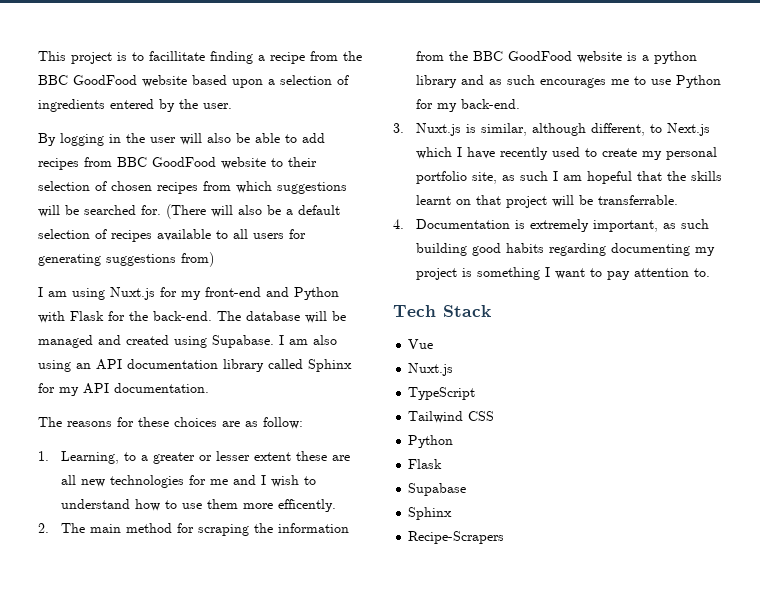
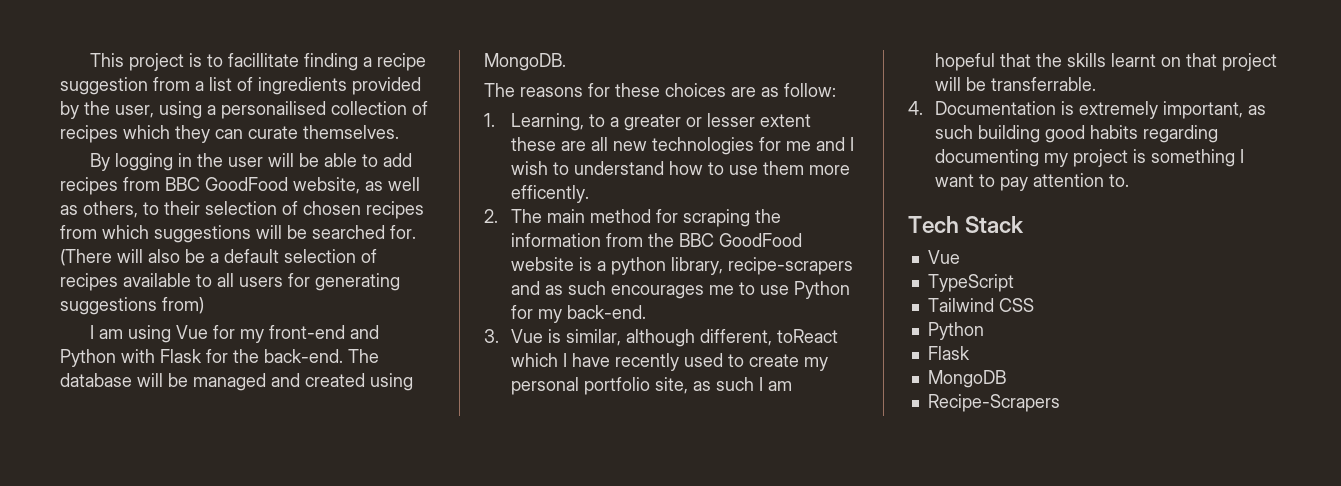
- This project is to facillitate finding a recipe from the BBC GoodFood website based upon a selection of ingredients entered by the user.
+ This project is to facillitate finding a recipe suggestion from a list of ingredients provided by the user, using a personailised collection of recipes which they can curate themselves.
- By logging in the user will also be able to add recipes from BBC GoodFood website to their selection of chosen recipes from which suggestions will be searched for.
+ By logging in the user will be able to add recipes from BBC GoodFood website, as well as others, to their selection of chosen recipes from which suggestions will be searched for.
- I am using Nuxt.js for my front-end and Python with Flask for the back-end.
+ I am using Vue for my front-end and Python with Flask for the back-end.
- The database will be managed and created using Supabase. I am also using an API documentation library called Sphinx for my API documentation.
+ The database will be managed and created using MongoDB.
- 2. The main method for scraping the information from the BBC GoodFood website is a python library and as such encourages me to use Python for my back-end.
+ 2. The main method for scraping the information from the BBC GoodFood website is a python library, recipe-scrapers and as such encourages me to use Python for my back-end.
- 3. Nuxt.js is similar, although different, to Next.js which I have recently used to create my personal portfolio site, as such I am hopeful that the skills learnt on that project will be transferrable.
+ 3. Vue is similar, although different, toReact which I have recently used to create my personal portfolio site, as such I am hopeful that the skills learnt on that project will be transferrable.
  Tech Stack
  Vue
- Nuxt.js
- Supabase
- Sphinx
+ MongoDB

